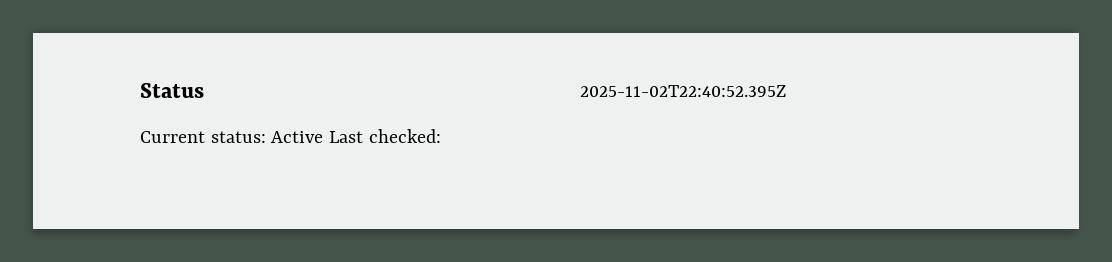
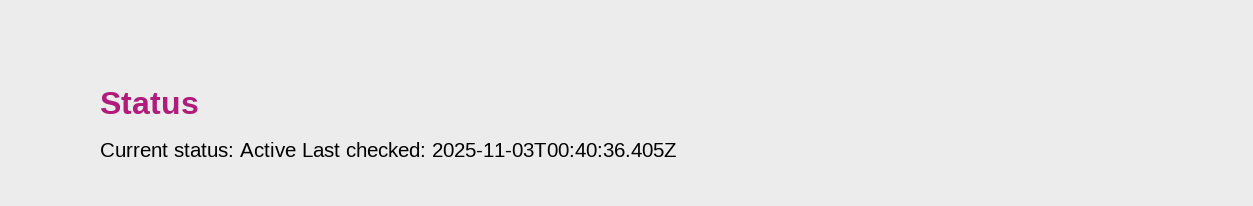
- Current status: Active Last checked: 2025-11-02T22:40:52.395Z
+ Current status: Active Last checked: 2025-11-03T00:40:36.405Z

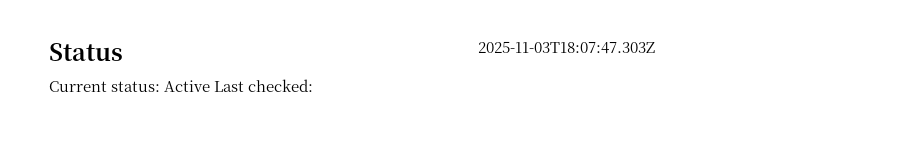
- Current status: Active Last checked: 2025-11-03T00:40:36.405Z
+ Current status: Active Last checked: 2025-11-03T18:07:47.303Z

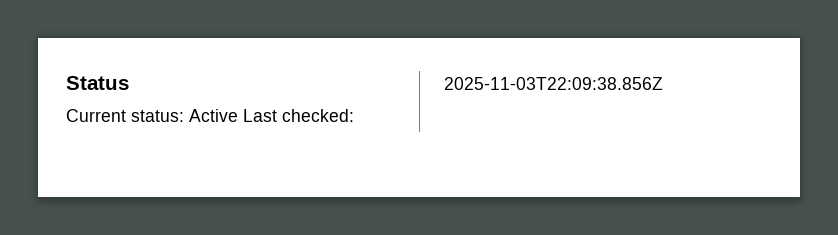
- Current status: Active Last checked: 2025-11-03T18:07:47.303Z
+ Current status: Active Last checked: 2025-11-03T22:09:38.856Z

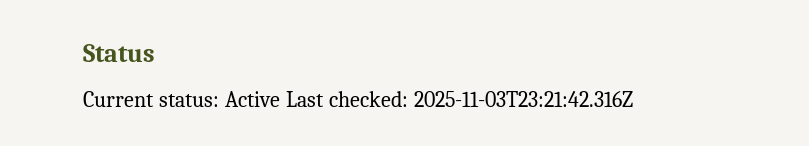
- Current status: Active Last checked: 2025-11-03T22:09:38.856Z
+ Current status: Active Last checked: 2025-11-03T23:21:42.316Z

